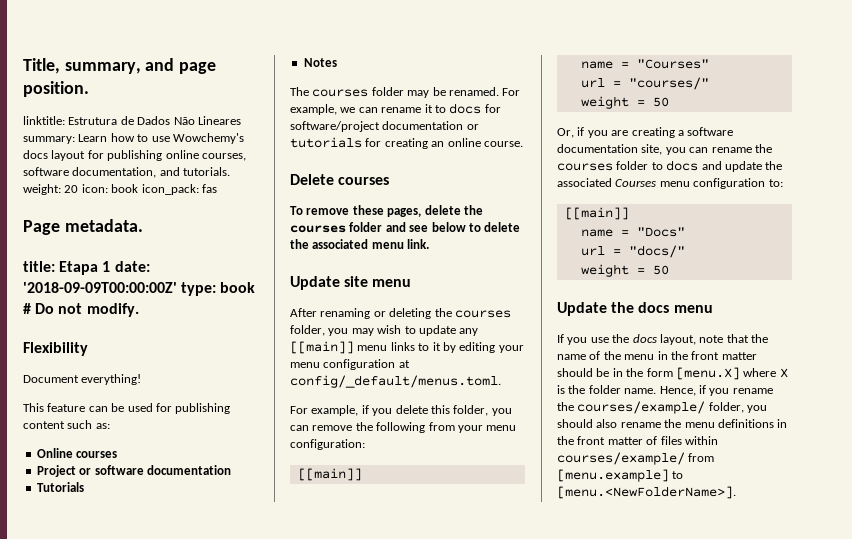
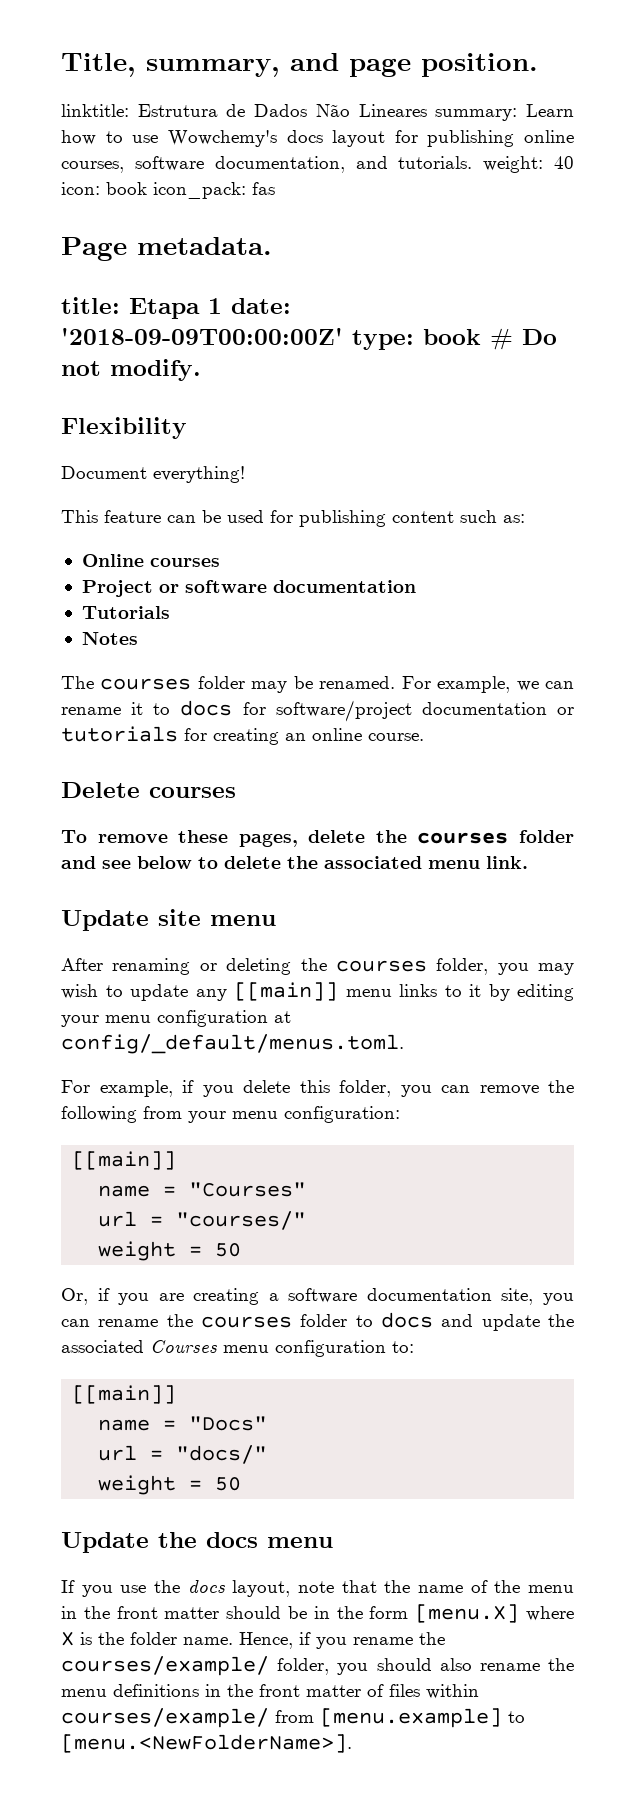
- linktitle: Estrutura de Dados Não Lineares summary: Learn how to use Wowchemy's docs layout for publishing online courses, software documentation, and tutorials. weight: 20 icon: book icon_pack: fas
+ linktitle: Estrutura de Dados Não Lineares summary: Learn how to use Wowchemy's docs layout for publishing online courses, software documentation, and tutorials. weight: 40 icon: book icon_pack: fas

